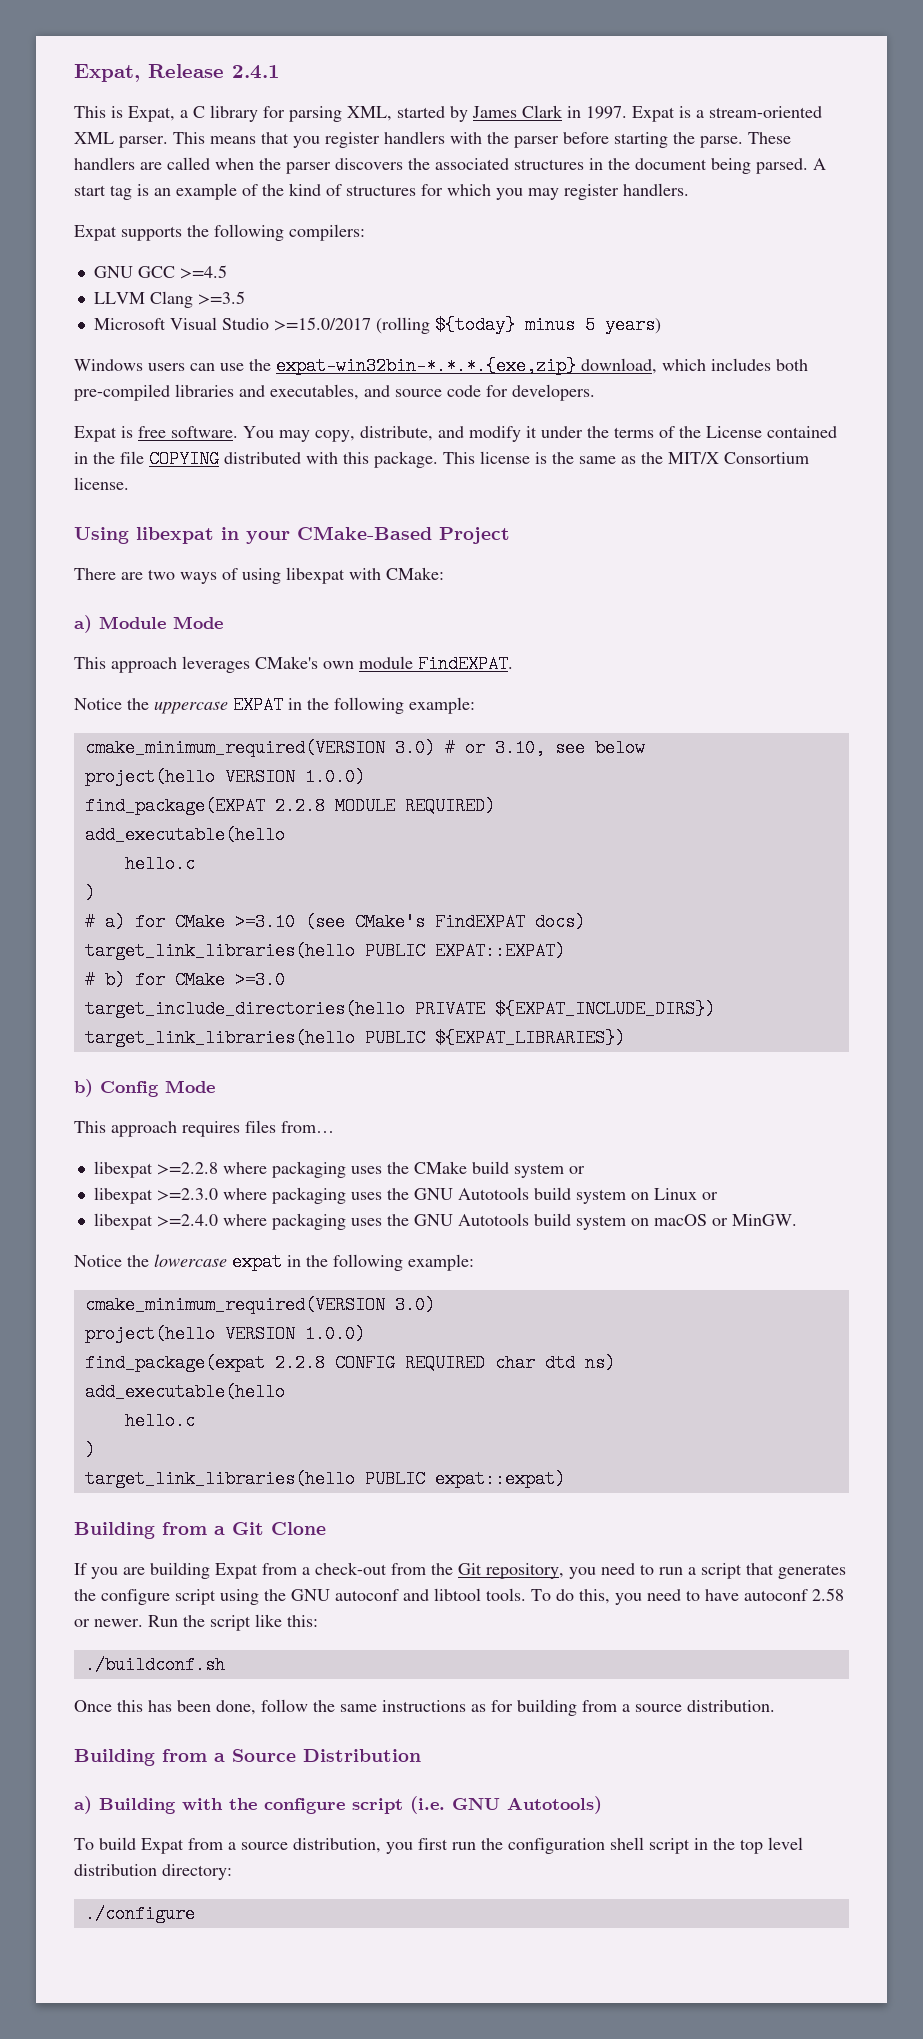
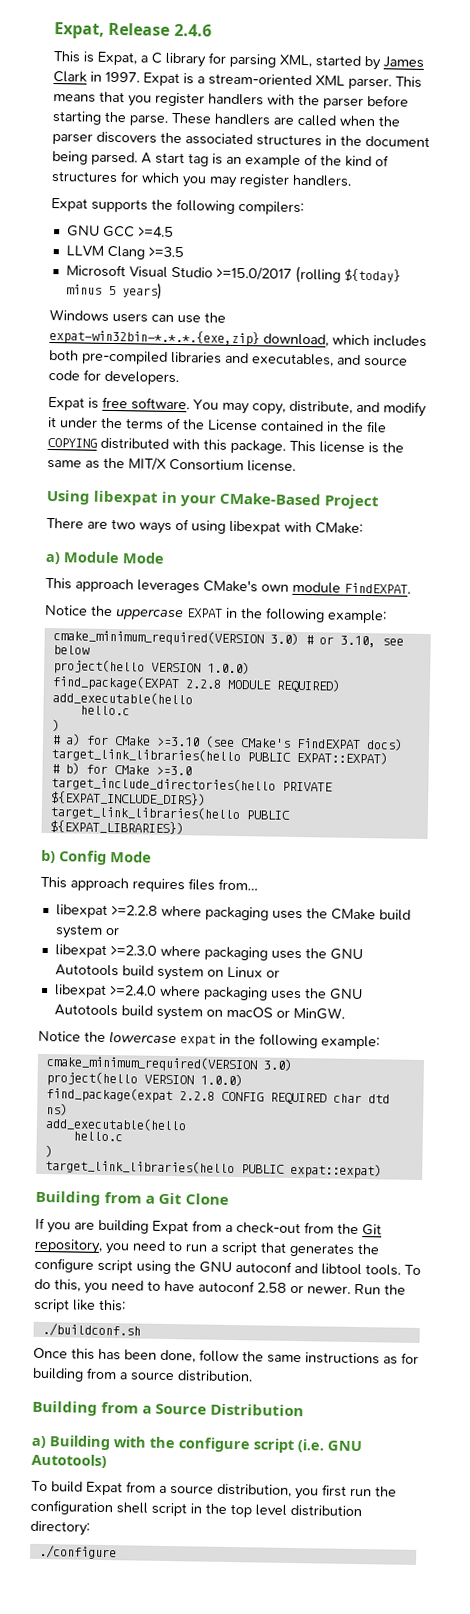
- Expat, Release 2.4.1
+ Expat, Release 2.4.6

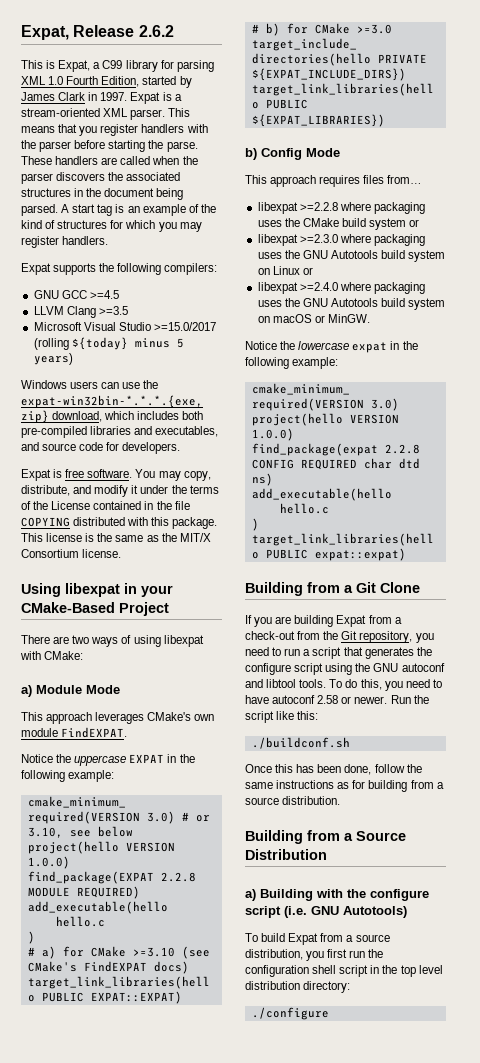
- Expat, Release 2.4.6
+ Expat, Release 2.6.2
- This is Expat, a C library for parsing XML, started by James Clark in 1997.
+ This is Expat, a C99 library for parsing XML 1.0 Fourth Edition, started by James Clark in 1997.

